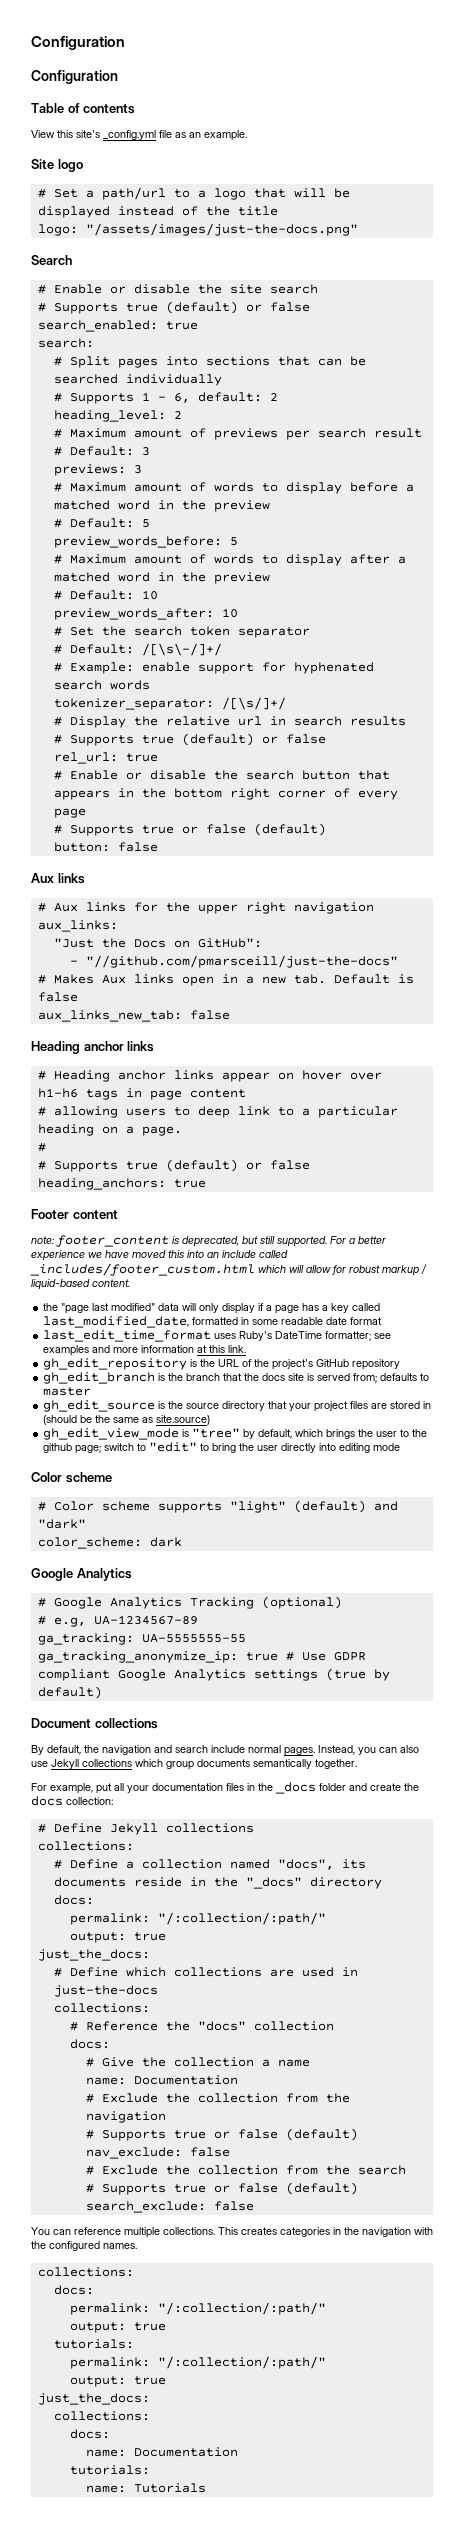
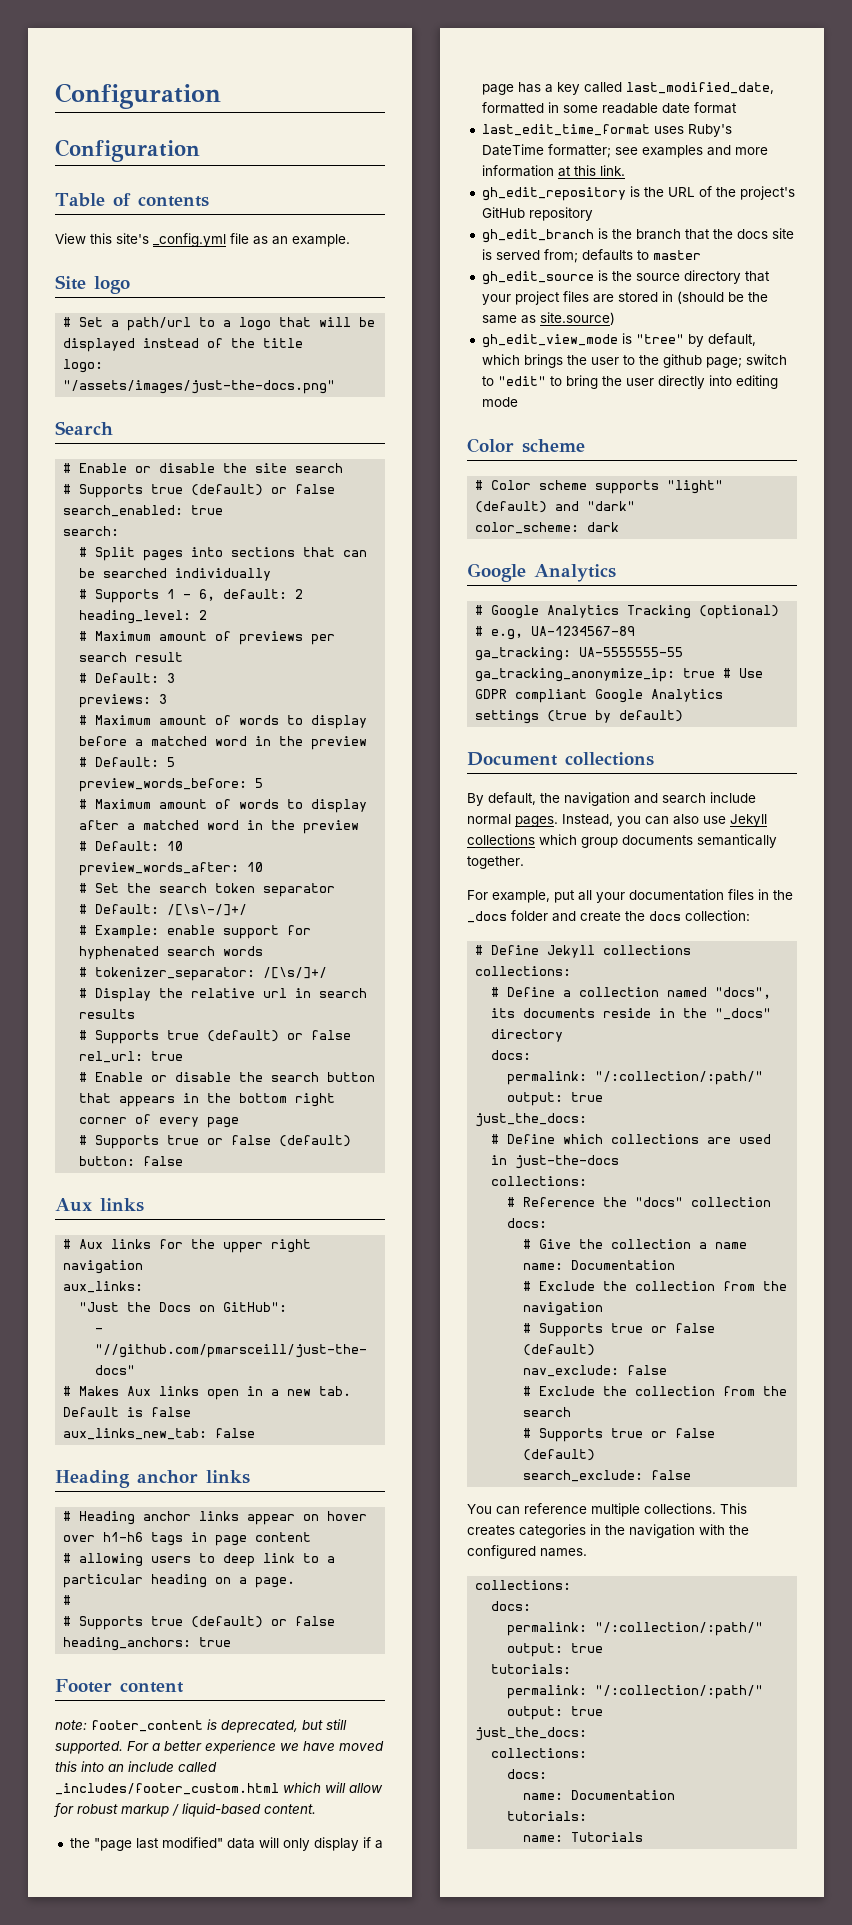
- tokenizer_separator: /[\s/]+/
+ # tokenizer_separator: /[\s/]+/

